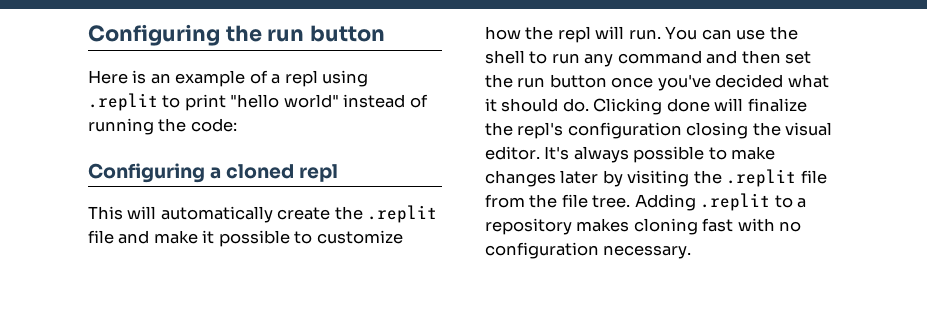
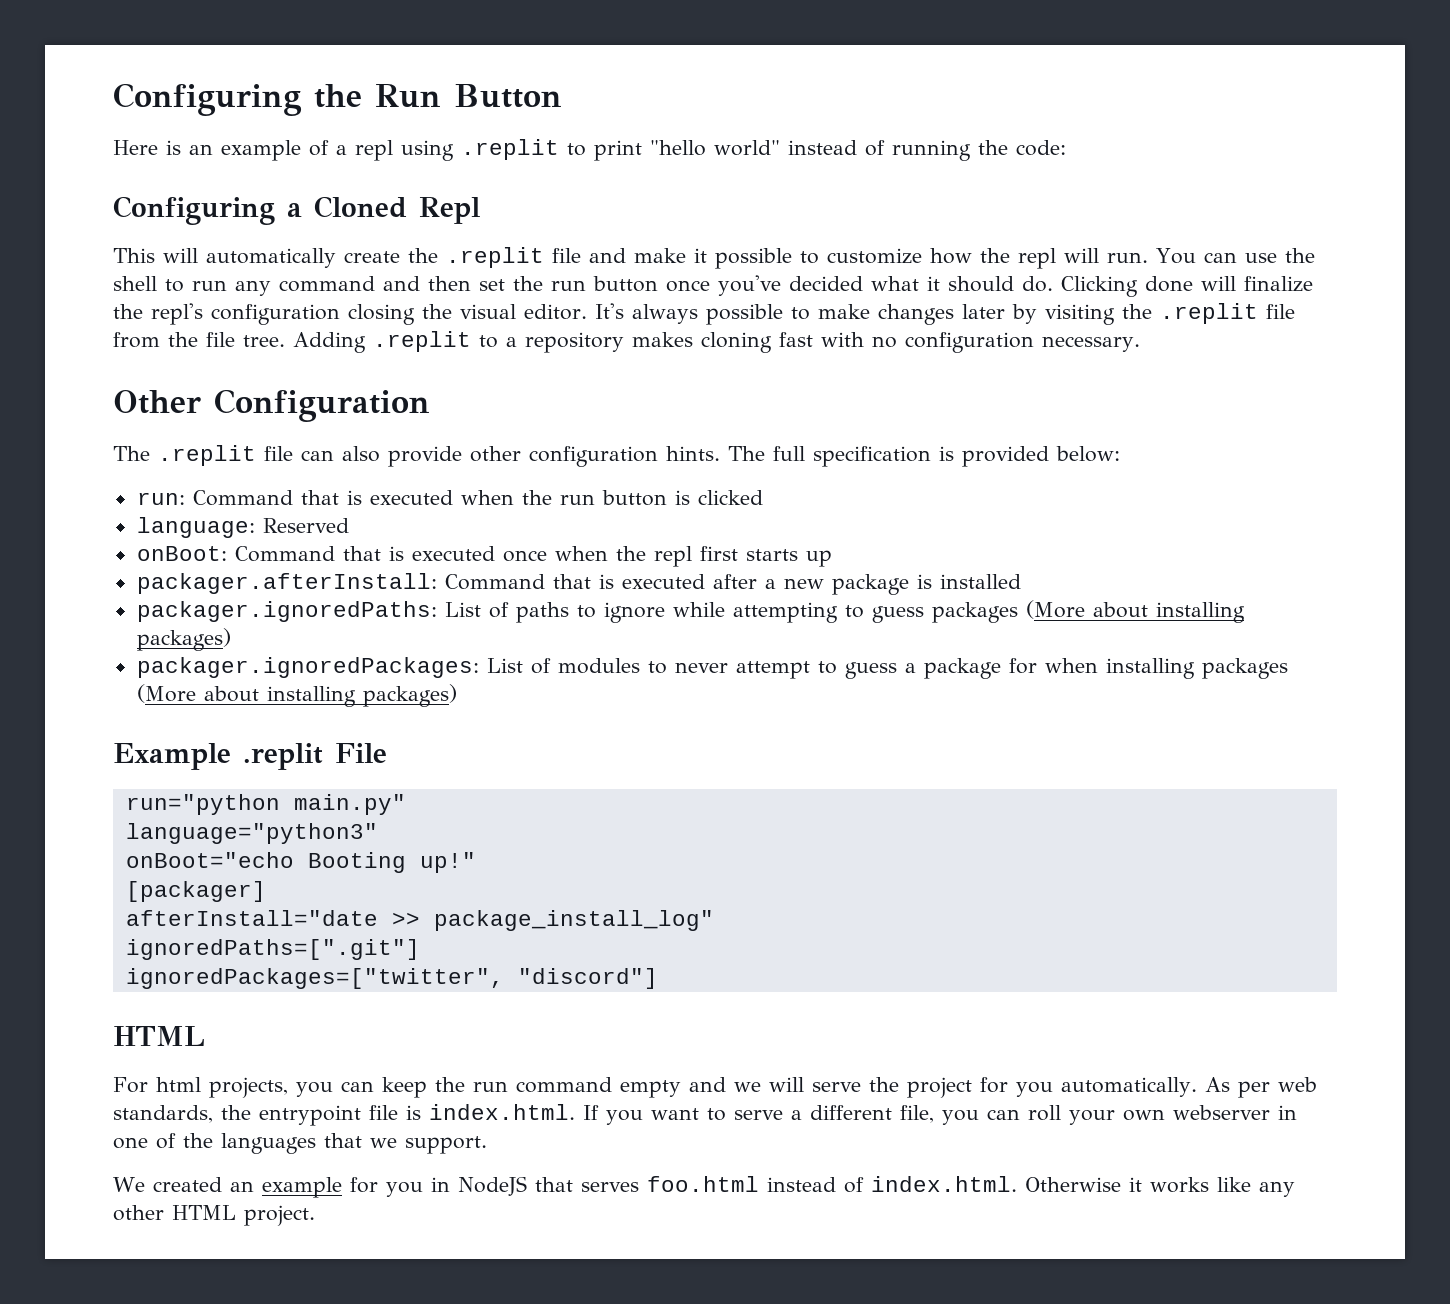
- Configuring the run button
+ Configuring the Run Button
- Configuring a cloned repl
+ Configuring a Cloned Repl
+ Other Configuration
+ The .replit file can also provide other configuration hints. The full specification is provided below:
+ run: Command that is executed when the run button is clicked
+ language: Reserved
+ onBoot: Command that is executed once when the repl first starts up
+ packager.afterInstall: Command that is executed after a new package is installed
+ packager.ignoredPaths: List of paths to ignore while attempting to guess packages (More about installing packages)
+ packager.ignoredPackages: List of modules to never attempt to guess a package for when installing packages (More about installing packages)
+ Example .replit File
+ run="python main.py"
+ language="python3"
+ onBoot="echo Booting up!"
+ [packager]
+ afterInstall="date >> package_install_log"
+ ignoredPaths=[".git"]
+ ignoredPackages=["twitter", "discord"]
+ HTML
+ For html projects, you can keep the run command empty and we will serve the project for you automatically. As per web standards, the entrypoint file is index.html. If you want to serve a different file, you can roll your own webserver in one of the languages that we support.
+ We created an example for you in NodeJS that serves foo.html instead of index.html. Otherwise it works like any other HTML project.

